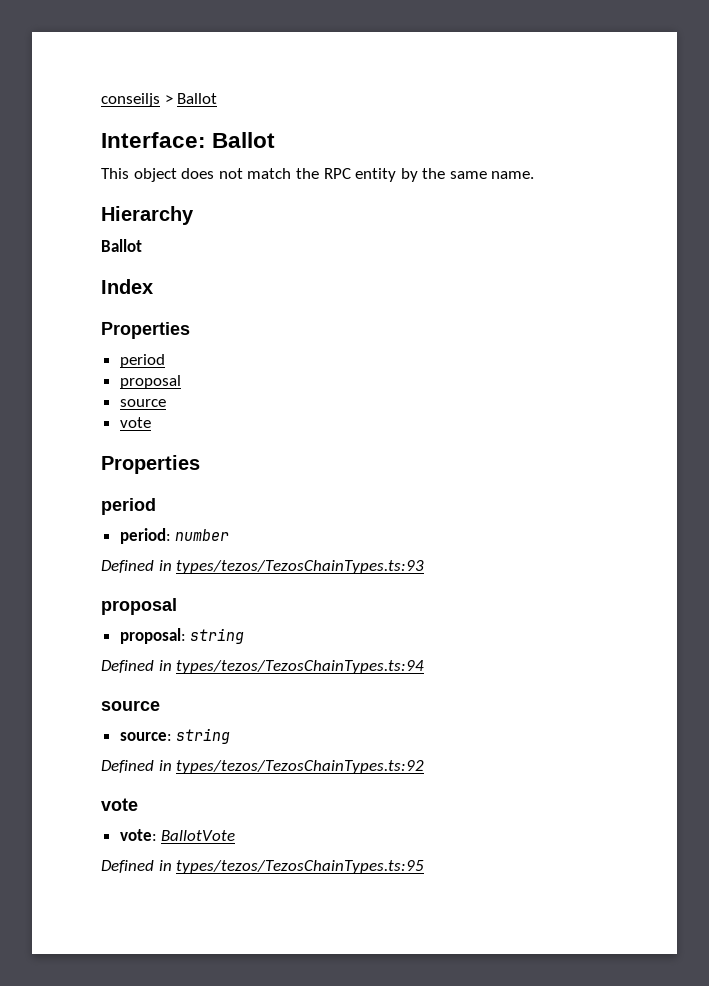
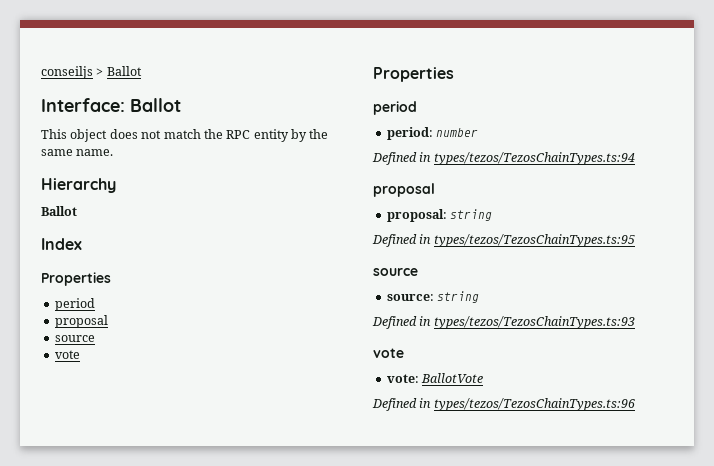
- Defined in types/tezos/TezosChainTypes.ts:93
+ Defined in types/tezos/TezosChainTypes.ts:94
- Defined in types/tezos/TezosChainTypes.ts:94
+ Defined in types/tezos/TezosChainTypes.ts:95
- Defined in types/tezos/TezosChainTypes.ts:92
+ Defined in types/tezos/TezosChainTypes.ts:93
- Defined in types/tezos/TezosChainTypes.ts:95
+ Defined in types/tezos/TezosChainTypes.ts:96

